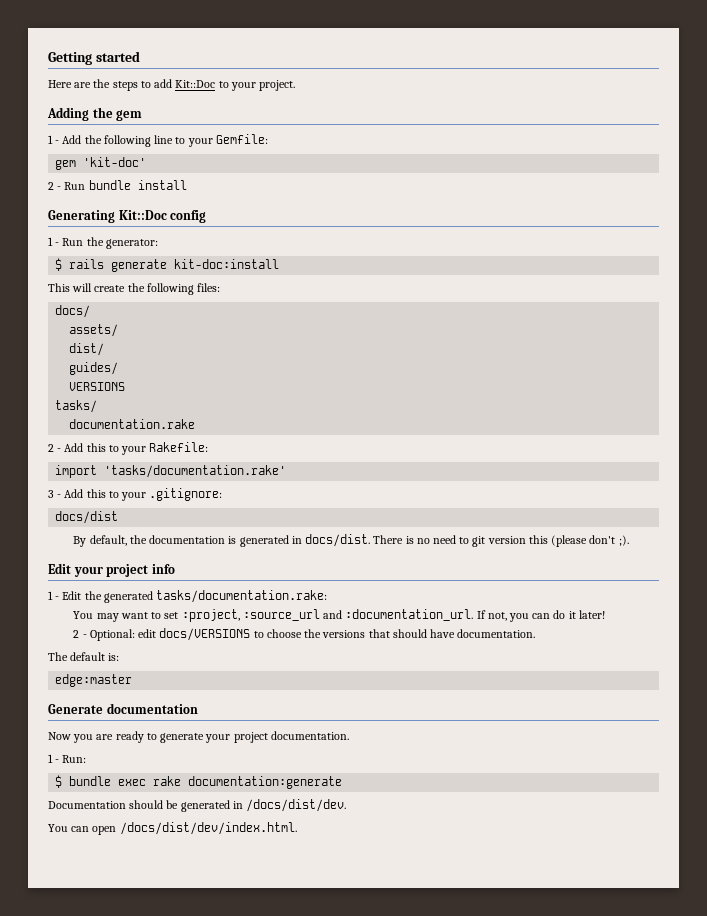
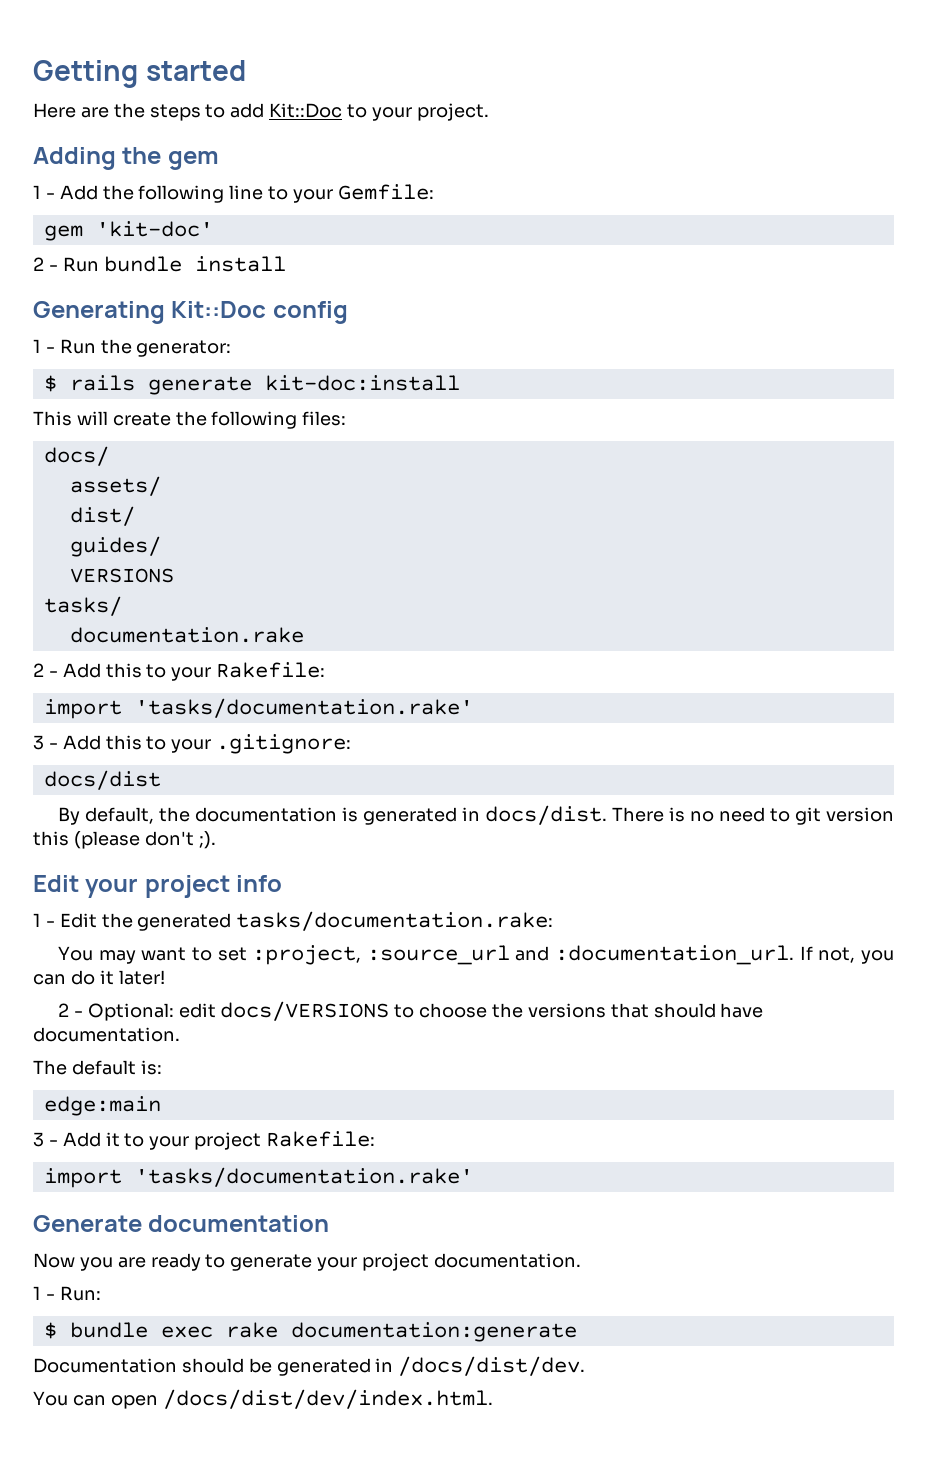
- edge:master
+ edge:main
+ 3 - Add it to your project Rakefile:
+ import 'tasks/documentation.rake'

